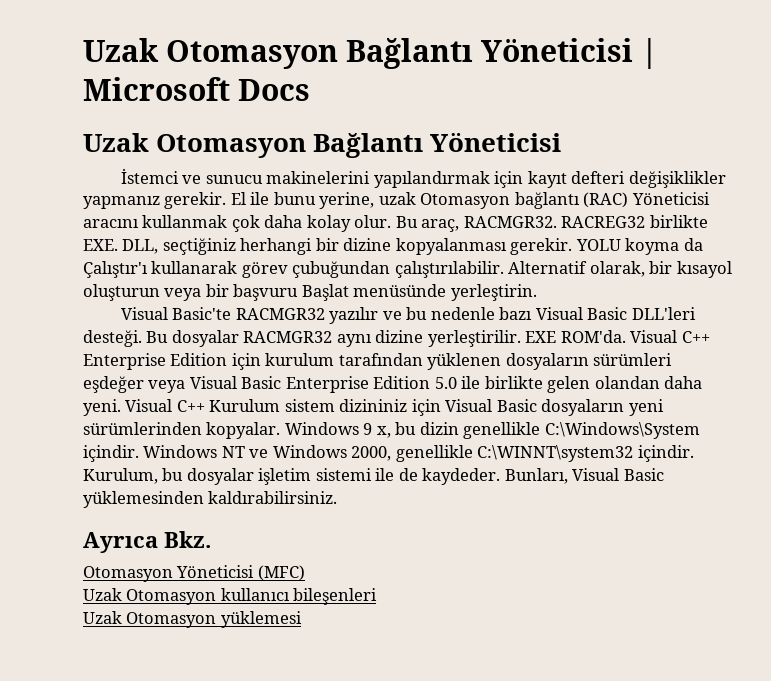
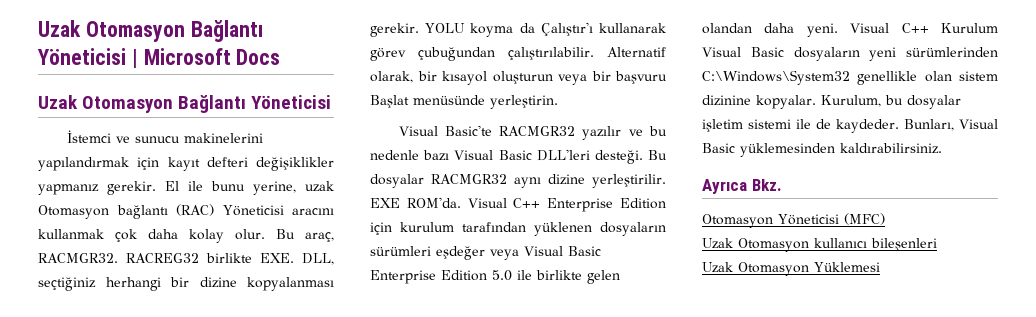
- Visual C++ Kurulum sistem dizininiz için Visual Basic dosyaların yeni sürümlerinden kopyalar. Windows 9 x, bu dizin genellikle C:\Windows\System içindir. Windows NT ve Windows 2000, genellikle C:\WINNT\system32 içindir.
+ Visual C++ Kurulum Visual Basic dosyaların yeni sürümlerinden C:\Windows\System32 genellikle olan sistem dizinine kopyalar.
- Uzak Otomasyon yüklemesi
+ Uzak Otomasyon Yüklemesi

